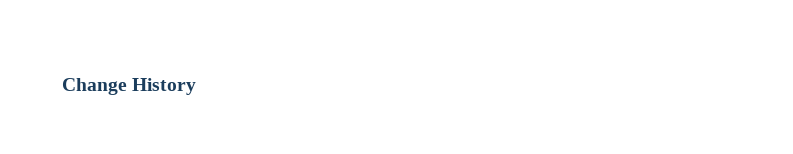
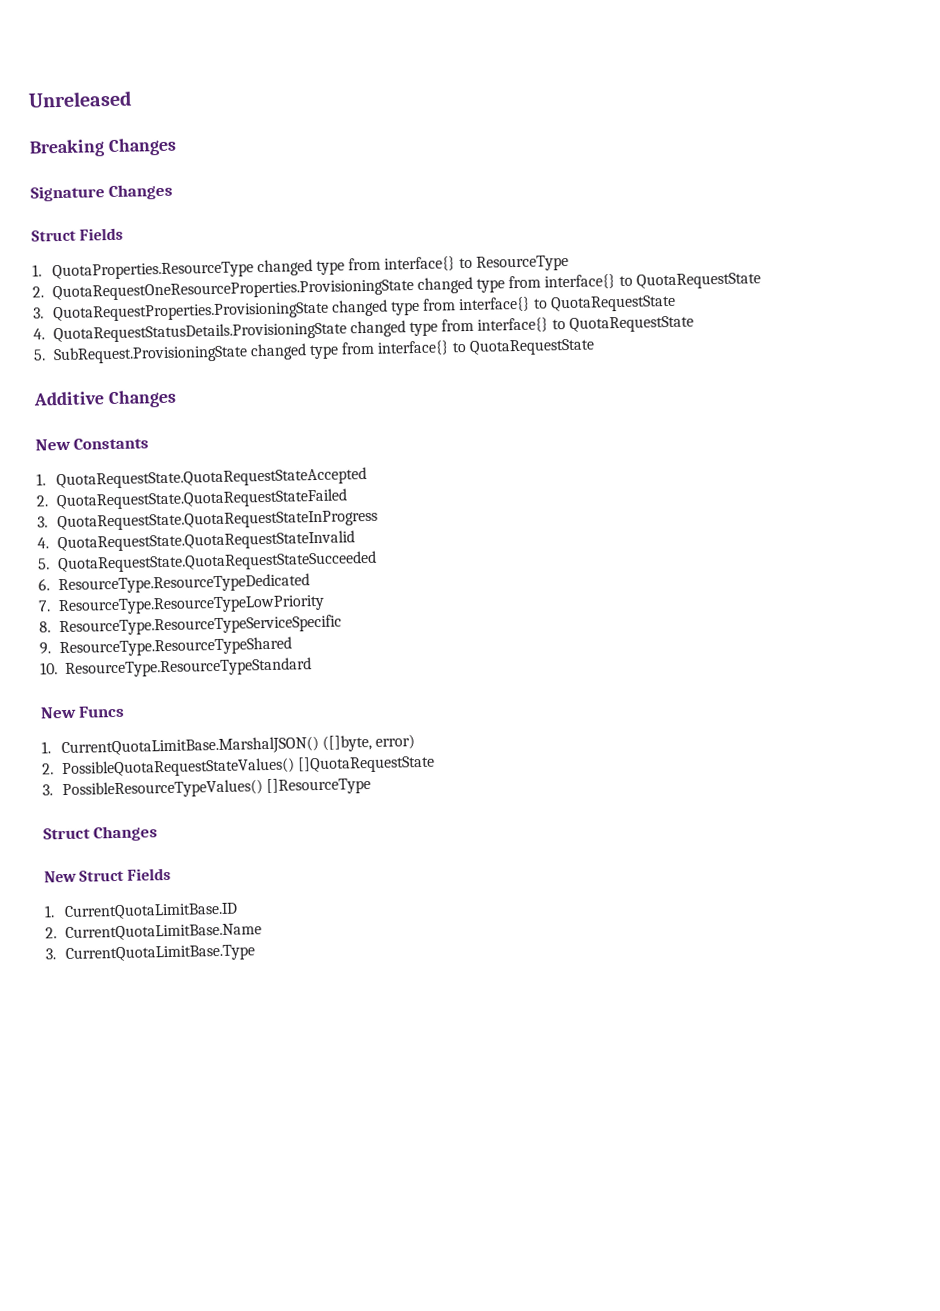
- Change History
+ Unreleased
+ Breaking Changes
+ Signature Changes
+ Struct Fields
+ 1. QuotaProperties.ResourceType changed type from interface{} to ResourceType
+ 2. QuotaRequestOneResourceProperties.ProvisioningState changed type from interface{} to QuotaRequestState
+ 3. QuotaRequestProperties.ProvisioningState changed type from interface{} to QuotaRequestState
+ 4. QuotaRequestStatusDetails.ProvisioningState changed type from interface{} to QuotaRequestState
+ 5. SubRequest.ProvisioningState changed type from interface{} to QuotaRequestState
+ Additive Changes
+ New Constants
+ 1. QuotaRequestState.QuotaRequestStateAccepted
+ 2. QuotaRequestState.QuotaRequestStateFailed
+ 3. QuotaRequestState.QuotaRequestStateInProgress
+ 4. QuotaRequestState.QuotaRequestStateInvalid
+ 5. QuotaRequestState.QuotaRequestStateSucceeded
+ 6. ResourceType.ResourceTypeDedicated
+ 7. ResourceType.ResourceTypeLowPriority
+ 8. ResourceType.ResourceTypeServiceSpecific
+ 9. ResourceType.ResourceTypeShared
+ 10. ResourceType.ResourceTypeStandard
+ New Funcs
+ 1. CurrentQuotaLimitBase.MarshalJSON() ([]byte, error)
+ 2. PossibleQuotaRequestStateValues() []QuotaRequestState
+ 3. PossibleResourceTypeValues() []ResourceType
+ Struct Changes
+ New Struct Fields
+ 1. CurrentQuotaLimitBase.ID
+ 2. CurrentQuotaLimitBase.Name
+ 3. CurrentQuotaLimitBase.Type

